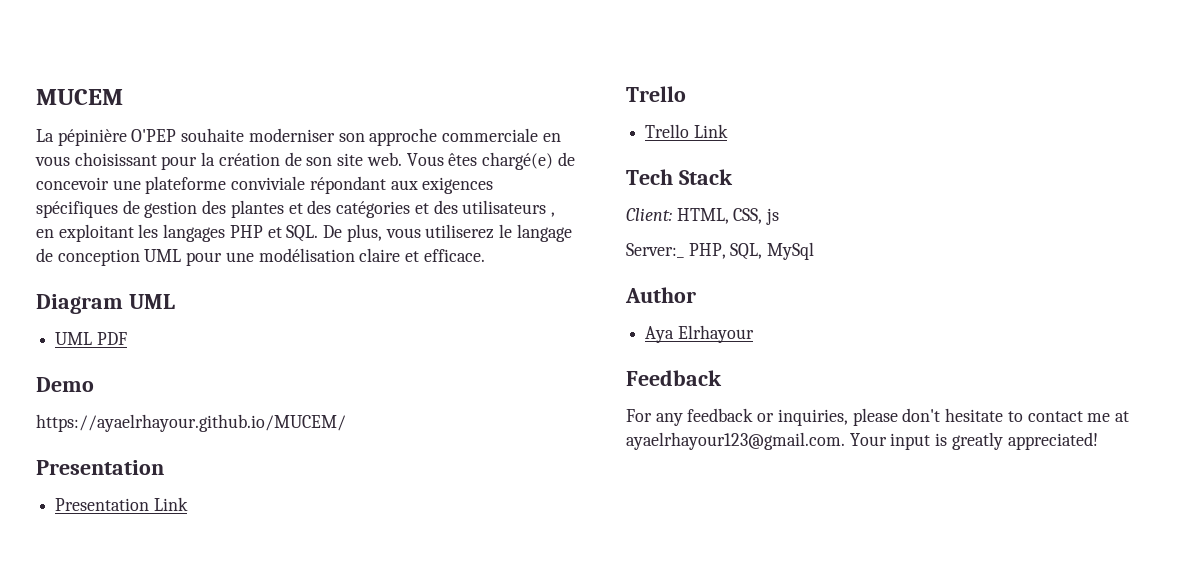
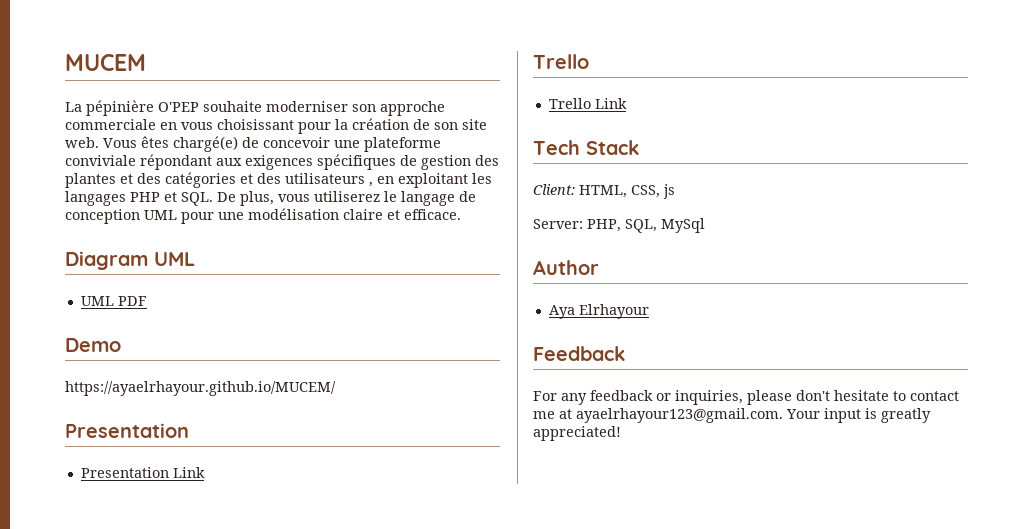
- Server:_ PHP, SQL, MySql
+ Server: PHP, SQL, MySql

